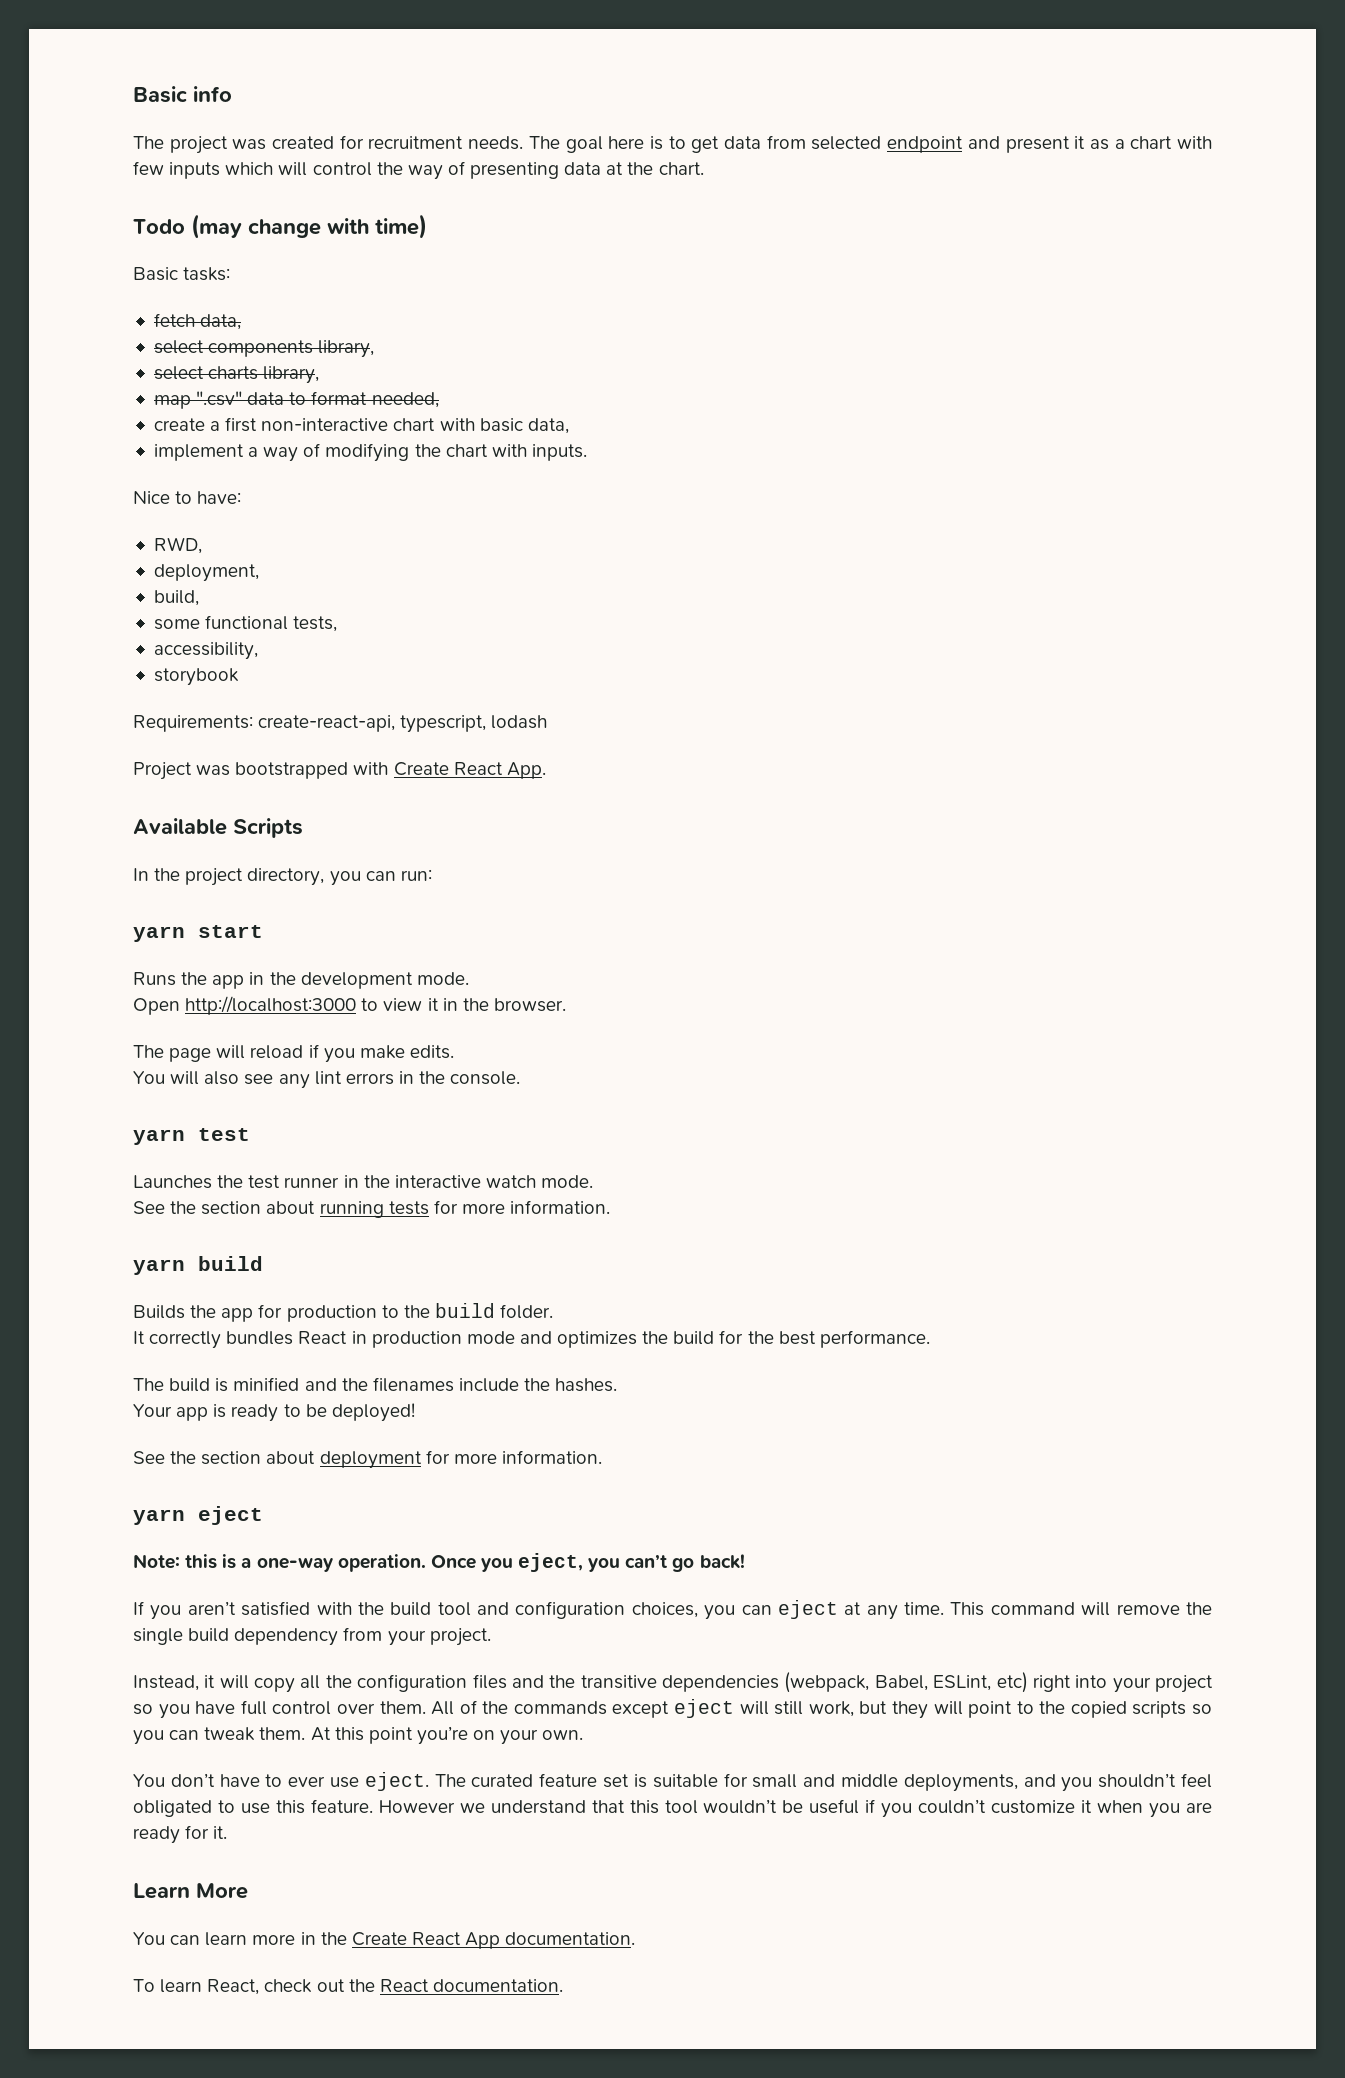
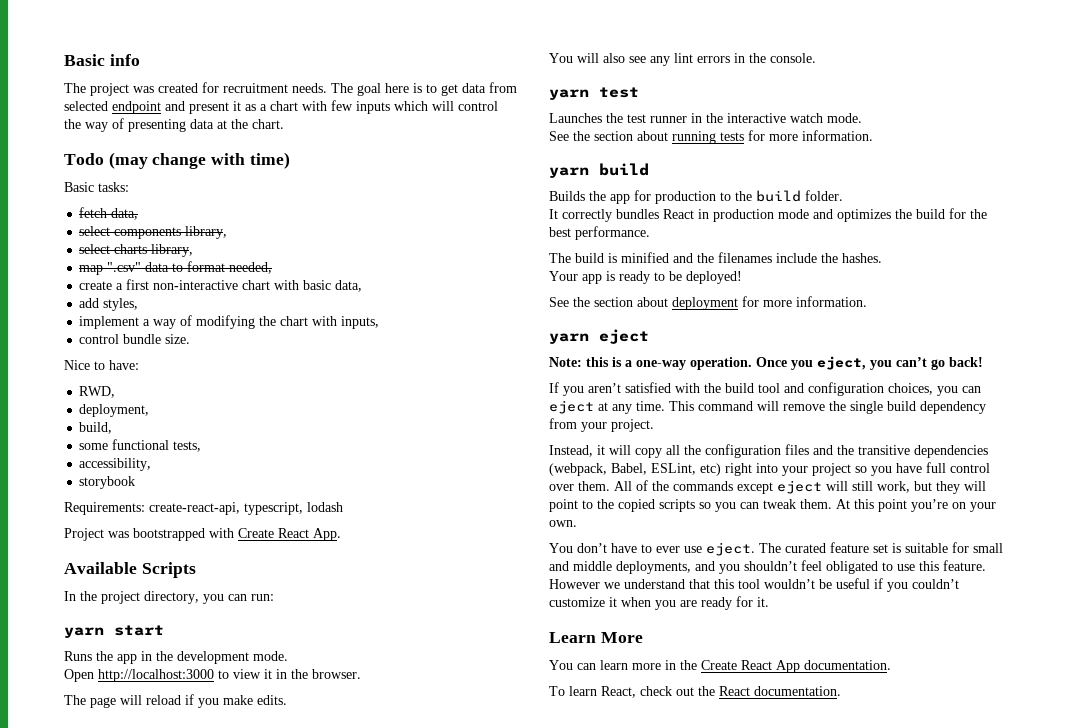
+ add styles,
- implement a way of modifying the chart with inputs.
+ implement a way of modifying the chart with inputs,
+ control bundle size.

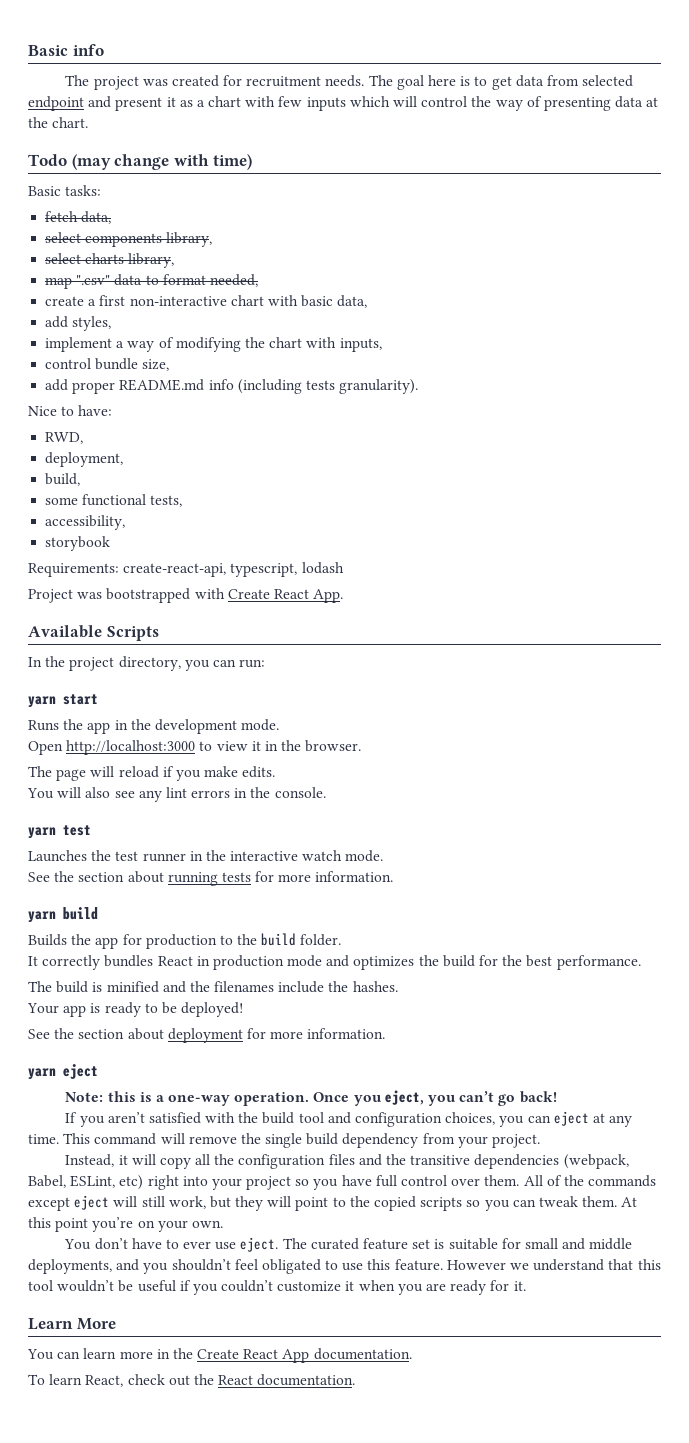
- control bundle size.
+ control bundle size,
+ add proper README.md info (including tests granularity).

